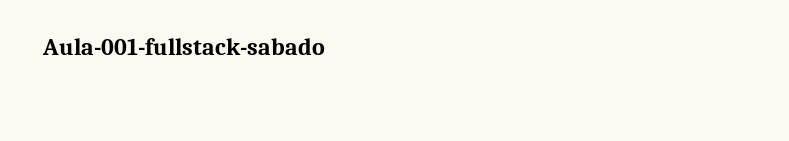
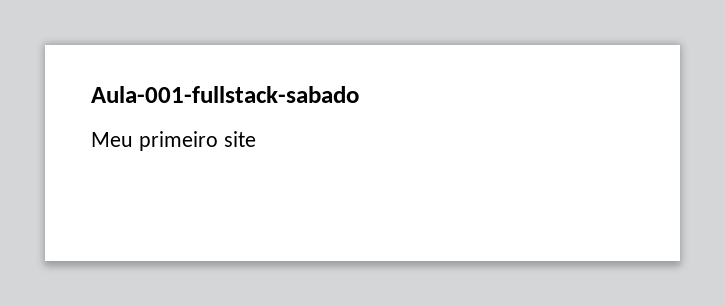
+ Meu primeiro site

